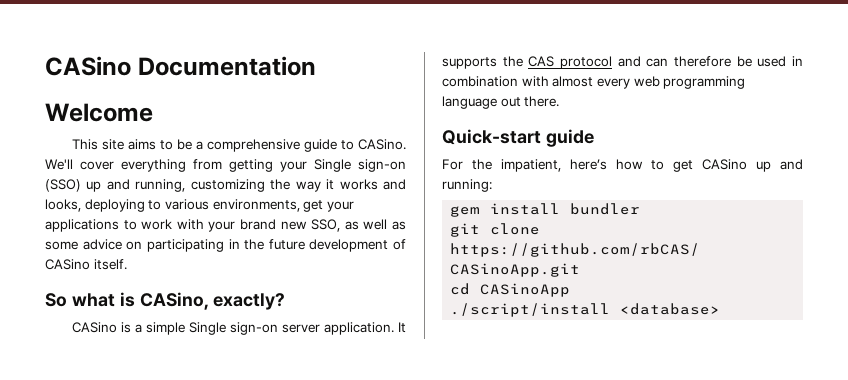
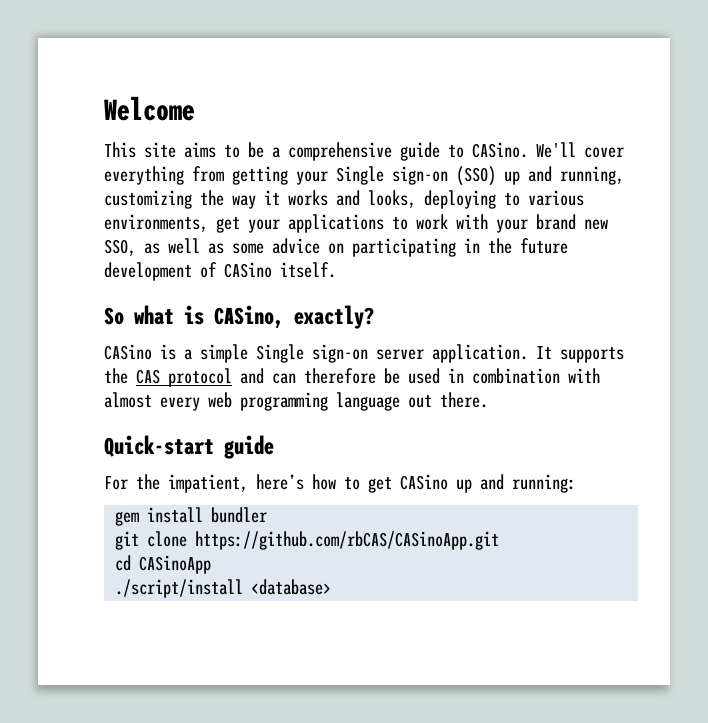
- CASino Documentation

